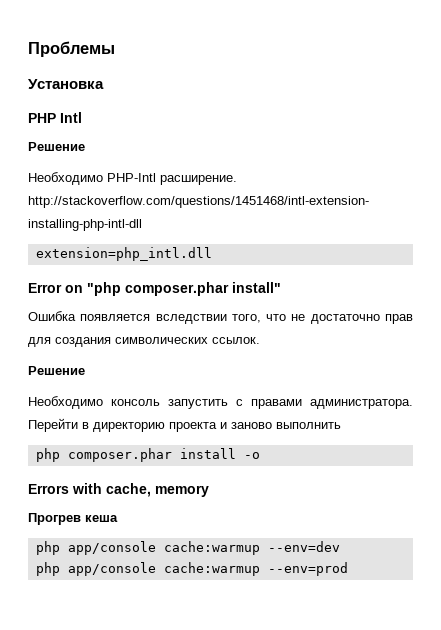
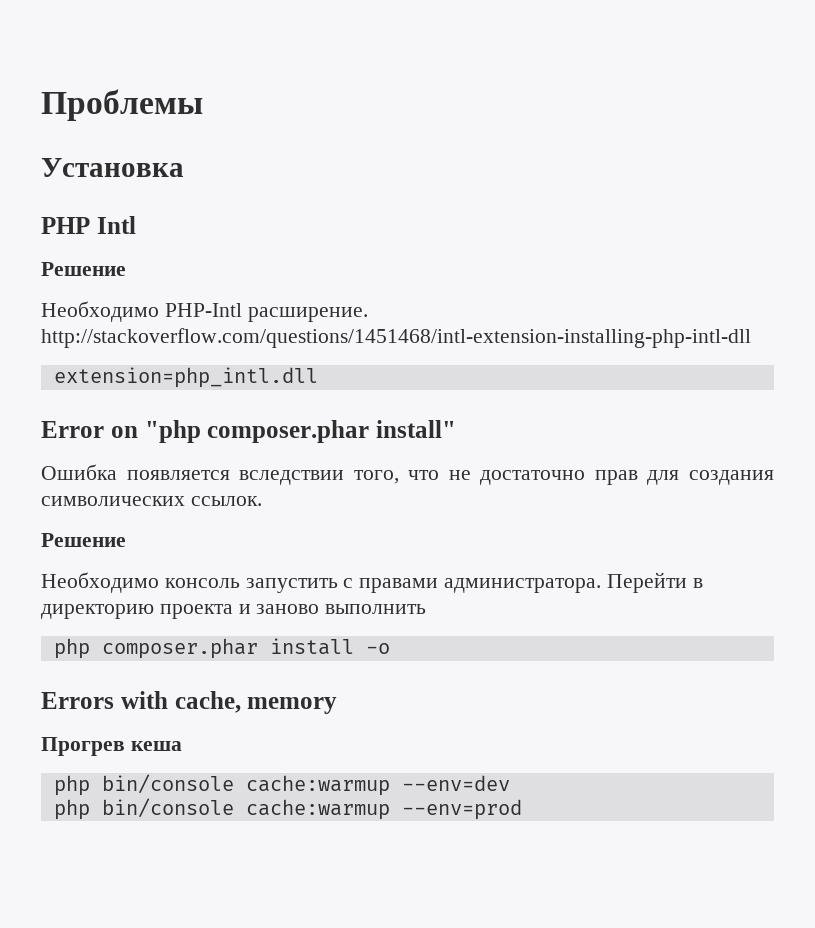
- php app/console cache:warmup --env=dev
+ php bin/console cache:warmup --env=dev
- php app/console cache:warmup --env=prod
+ php bin/console cache:warmup --env=prod

